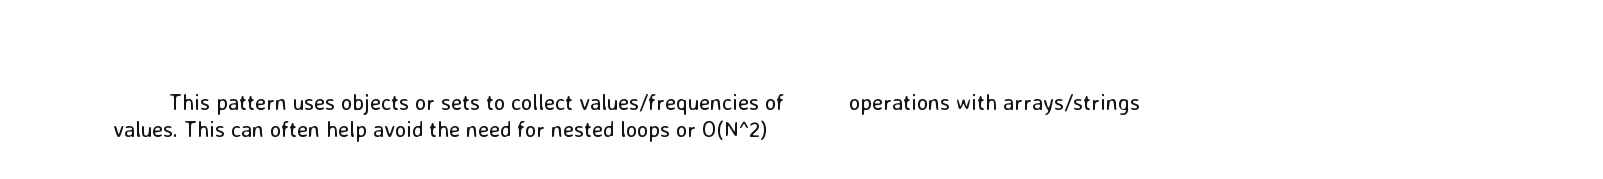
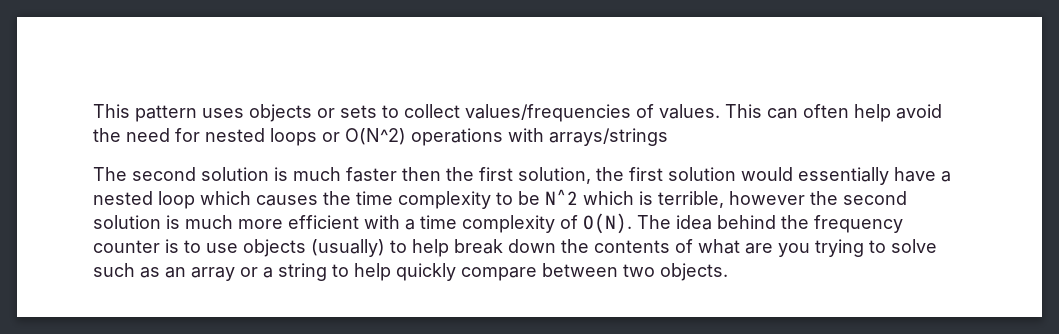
+ The second solution is much faster then the first solution, the first solution would essentially have a nested loop which causes the time complexity to be N^2 which is terrible, however the second solution is much more efficient with a time complexity of O(N). The idea behind the frequency counter is to use objects (usually) to help break down the contents of what are you trying to solve such as an array or a string to help quickly compare between two objects.

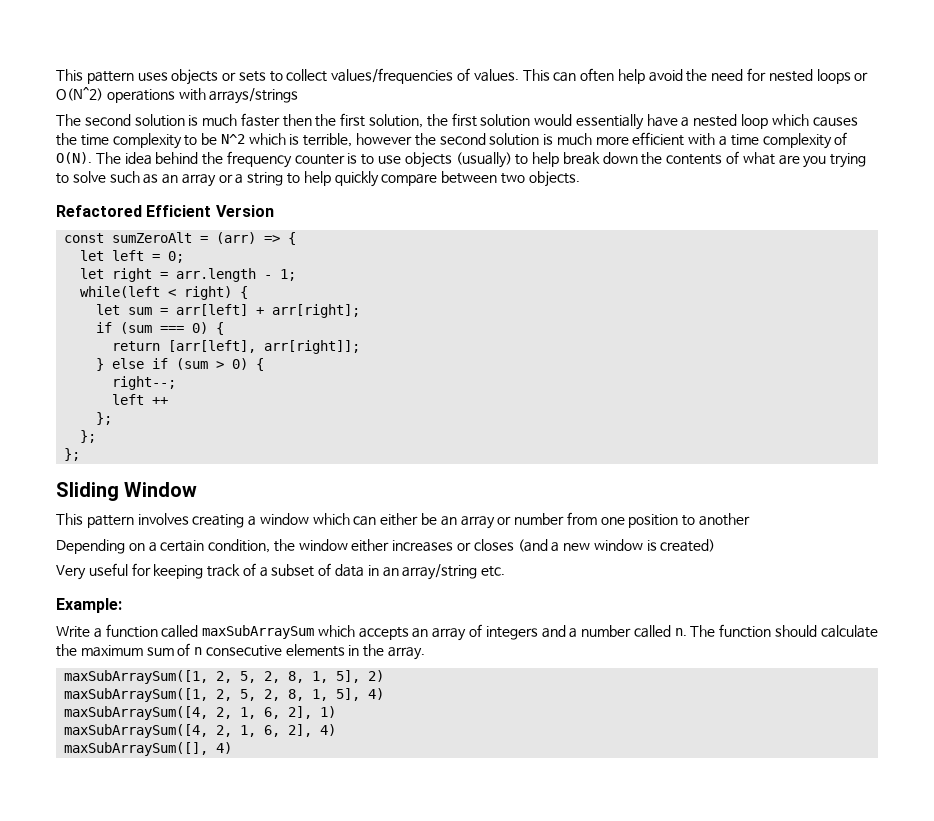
+ Refactored Efficient Version
+ const sumZeroAlt = (arr) => {
+ let left = 0;
+ let right = arr.length - 1;
+ while(left < right) {
+ let sum = arr[left] + arr[right];
+ if (sum === 0) {
+ return [arr[left], arr[right]];
+ } else if (sum > 0) {
+ right--;
+ left ++
+ };
+ };
+ };
+ Sliding Window
+ This pattern involves creating a window which can either be an array or number from one position to another
+ Depending on a certain condition, the window either increases or closes (and a new window is created)
+ Very useful for keeping track of a subset of data in an array/string etc.
+ Example:
+ Write a function called maxSubArraySum which accepts an array of integers and a number called n. The function should calculate the maximum sum of n consecutive elements in the array.
+ maxSubArraySum([1, 2, 5, 2, 8, 1, 5], 2)
+ maxSubArraySum([1, 2, 5, 2, 8, 1, 5], 4)
+ maxSubArraySum([4, 2, 1, 6, 2], 1)
+ maxSubArraySum([4, 2, 1, 6, 2], 4)
+ maxSubArraySum([], 4)

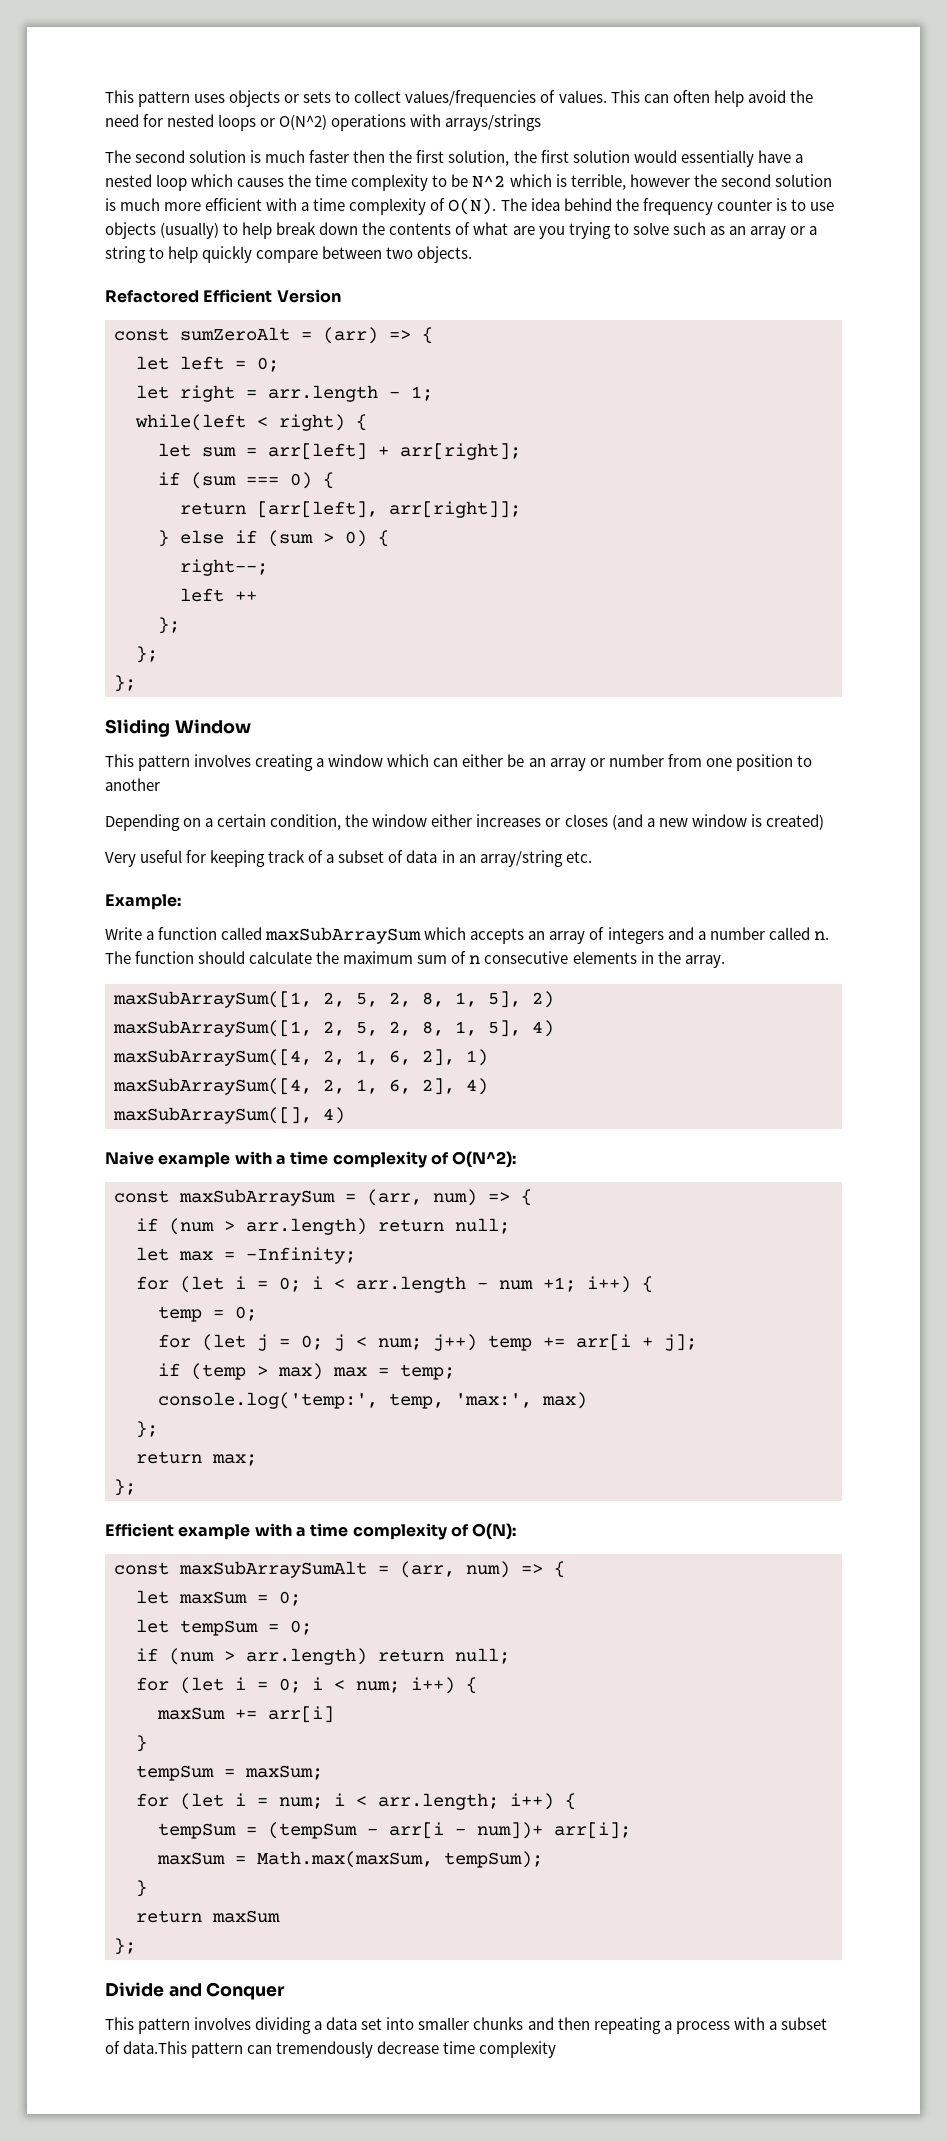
+ Naive example with a time complexity of O(N^2):
+ const maxSubArraySum = (arr, num) => {
+ if (num > arr.length) return null;
+ let max = -Infinity;
+ for (let i = 0; i < arr.length - num +1; i++) {
+ temp = 0;
+ for (let j = 0; j < num; j++) temp += arr[i + j];
+ if (temp > max) max = temp;
+ console.log('temp:', temp, 'max:', max)
+ };
+ return max;
+ };
+ Efficient example with a time complexity of O(N):
+ const maxSubArraySumAlt = (arr, num) => {
+ let maxSum = 0;
+ let tempSum = 0;
+ if (num > arr.length) return null;
+ for (let i = 0; i < num; i++) {
+ maxSum += arr[i]
+ }
+ tempSum = maxSum;
+ for (let i = num; i < arr.length; i++) {
+ tempSum = (tempSum - arr[i - num])+ arr[i];
+ maxSum = Math.max(maxSum, tempSum);
+ }
+ return maxSum
+ };
+ Divide and Conquer
+ This pattern involves dividing a data set into smaller chunks and then repeating a process with a subset of data.This pattern can tremendously decrease time complexity

